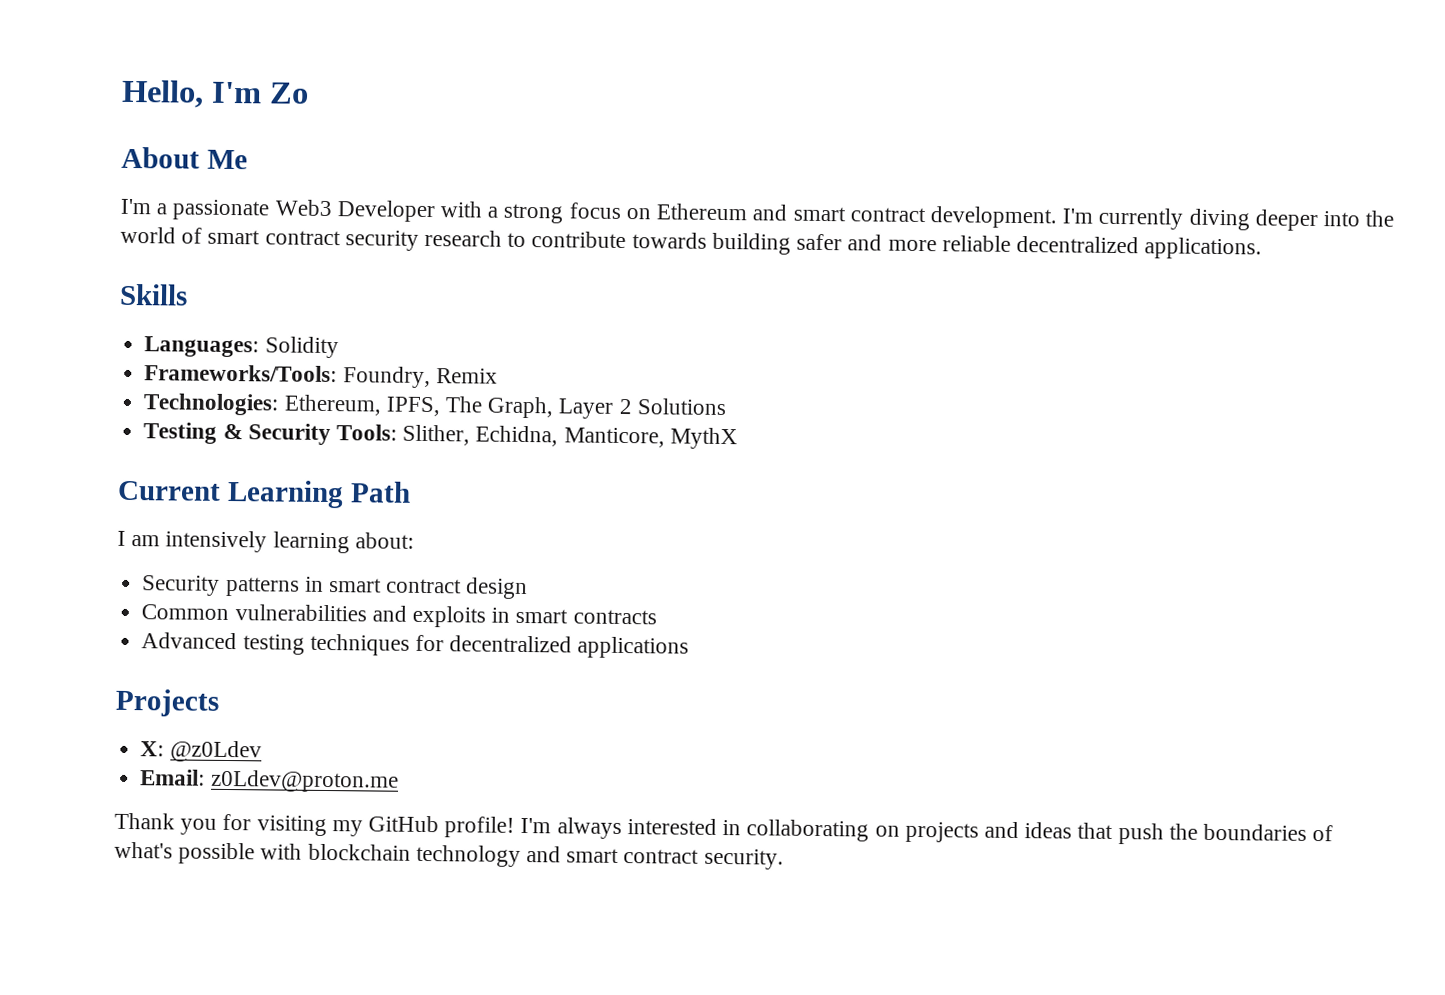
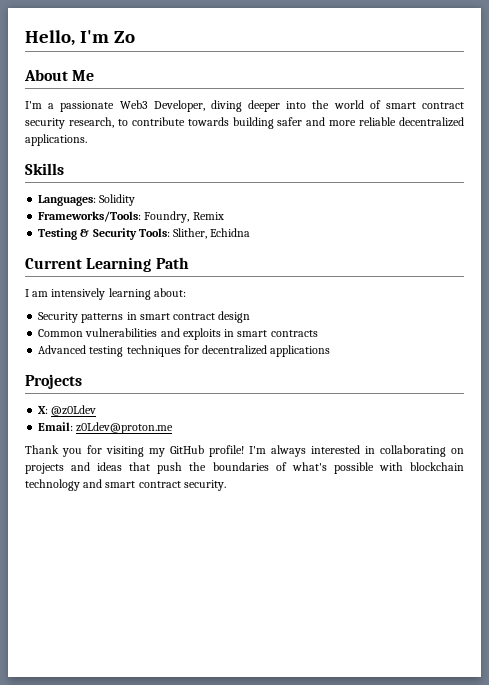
- I'm a passionate Web3 Developer with a strong focus on Ethereum and smart contract development. I'm currently diving deeper into the world of smart contract security research to contribute towards building safer and more reliable decentralized applications.
+ I'm a passionate Web3 Developer, diving deeper into the world of smart contract security research, to contribute towards building safer and more reliable decentralized applications.
- Technologies: Ethereum, IPFS, The Graph, Layer 2 Solutions
- Testing & Security Tools: Slither, Echidna, Manticore, MythX
+ Testing & Security Tools: Slither, Echidna

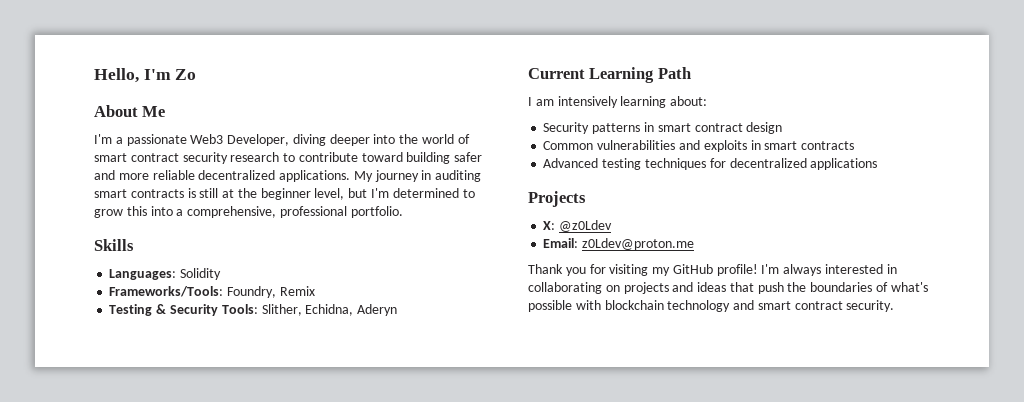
- I'm a passionate Web3 Developer, diving deeper into the world of smart contract security research, to contribute towards building safer and more reliable decentralized applications.
+ I'm a passionate Web3 Developer, diving deeper into the world of smart contract security research to contribute toward building safer and more reliable decentralized applications. My journey in auditing smart contracts is still at the beginner level, but I'm determined to grow this into a comprehensive, professional portfolio.
- Testing & Security Tools: Slither, Echidna
+ Testing & Security Tools: Slither, Echidna, Aderyn

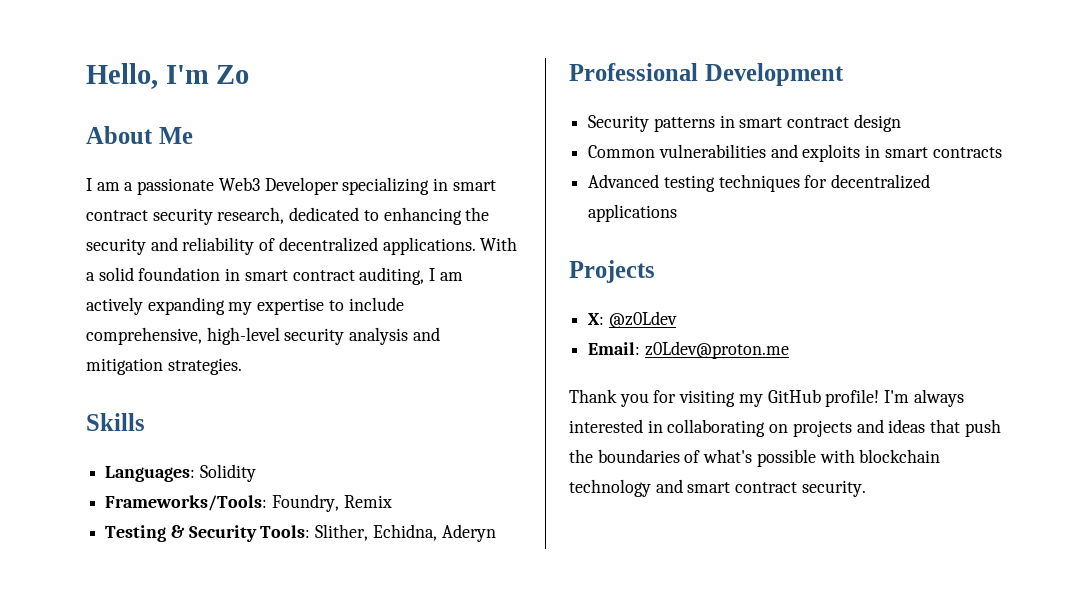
- I'm a passionate Web3 Developer, diving deeper into the world of smart contract security research to contribute toward building safer and more reliable decentralized applications. My journey in auditing smart contracts is still at the beginner level, but I'm determined to grow this into a comprehensive, professional portfolio.
+ I am a passionate Web3 Developer specializing in smart contract security research, dedicated to enhancing the security and reliability of decentralized applications. With a solid foundation in smart contract auditing, I am actively expanding my expertise to include comprehensive, high-level security analysis and mitigation strategies.
- Current Learning Path
- I am intensively learning about:
+ Professional Development

